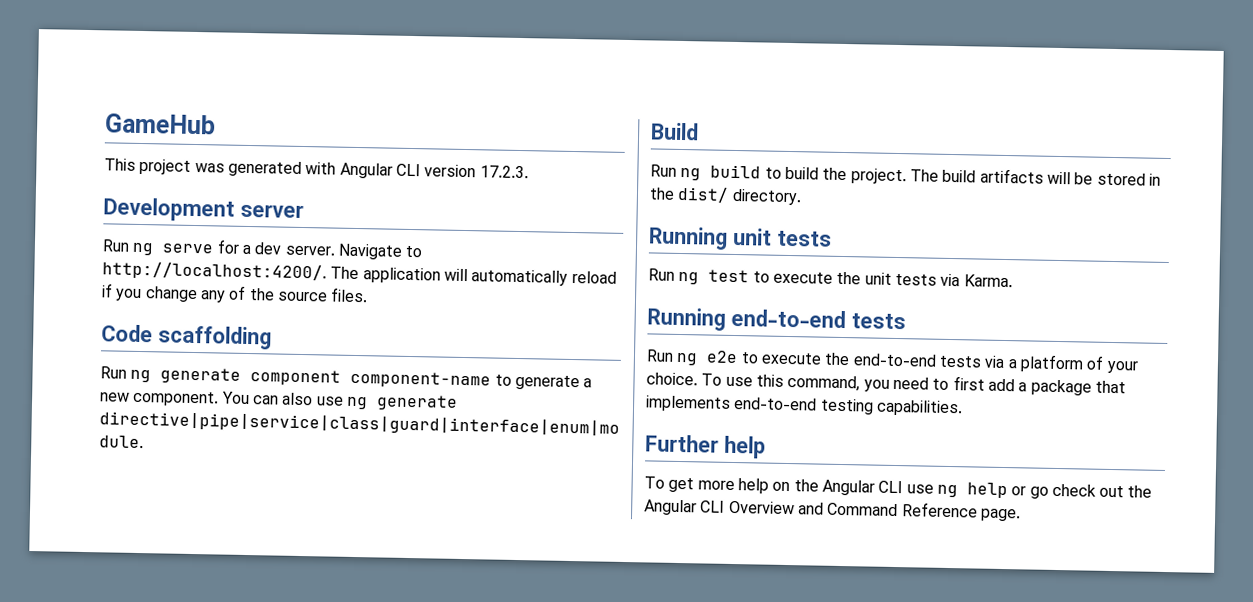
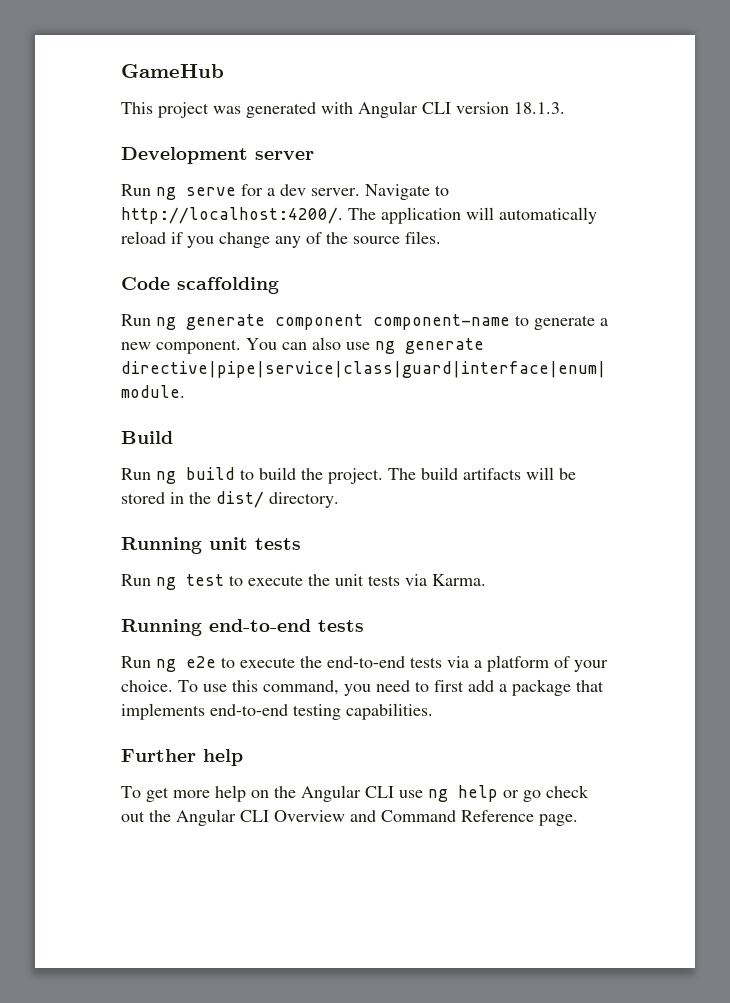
- This project was generated with Angular CLI version 17.2.3.
+ This project was generated with Angular CLI version 18.1.3.

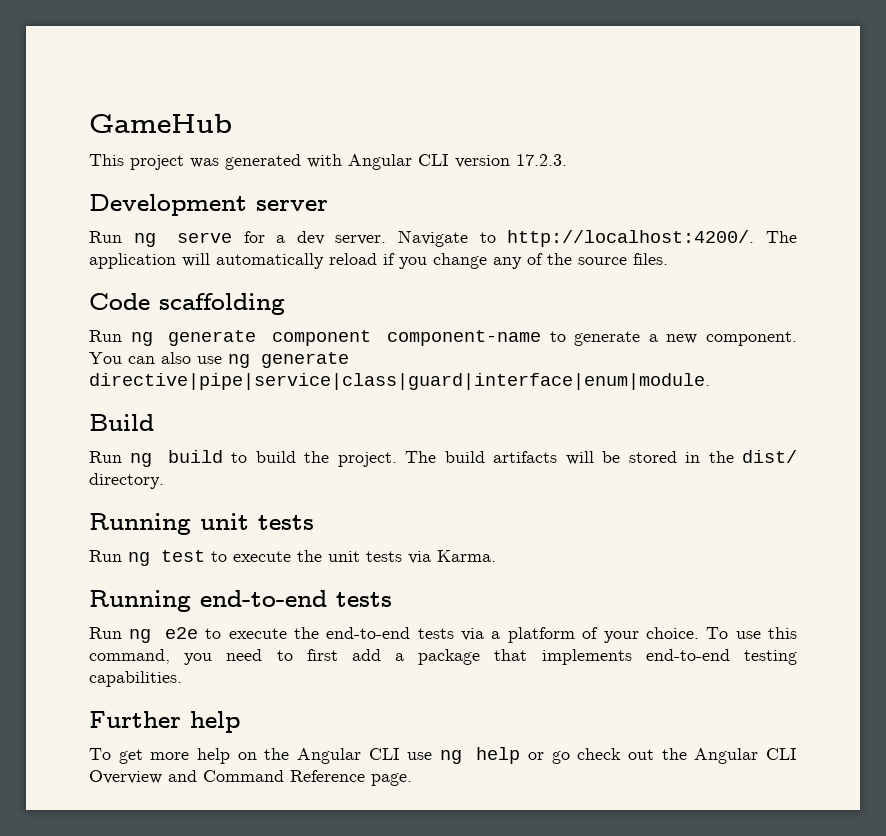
- This project was generated with Angular CLI version 18.1.3.
+ This project was generated with Angular CLI version 17.2.3.

